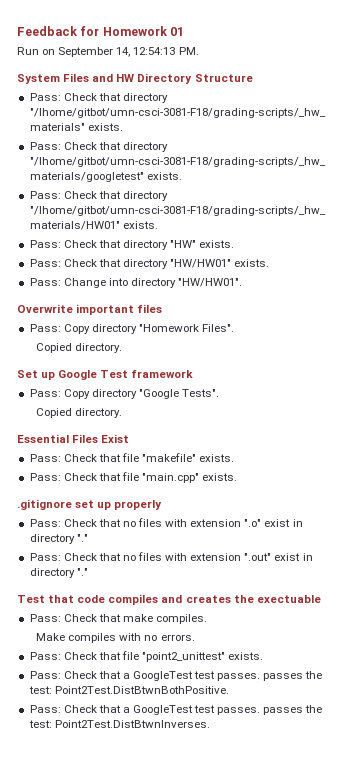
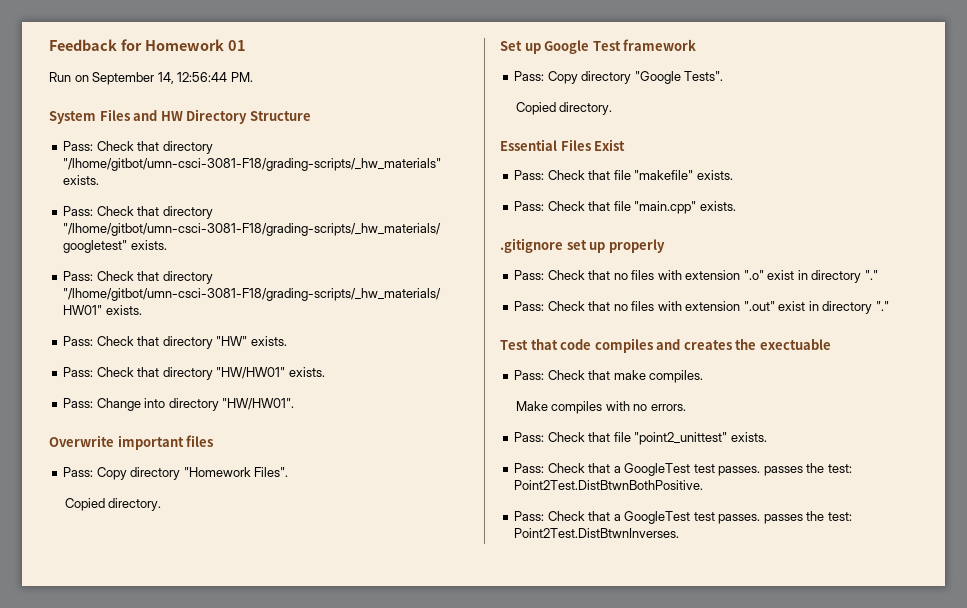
- Run on September 14, 12:54:13 PM.
+ Run on September 14, 12:56:44 PM.

